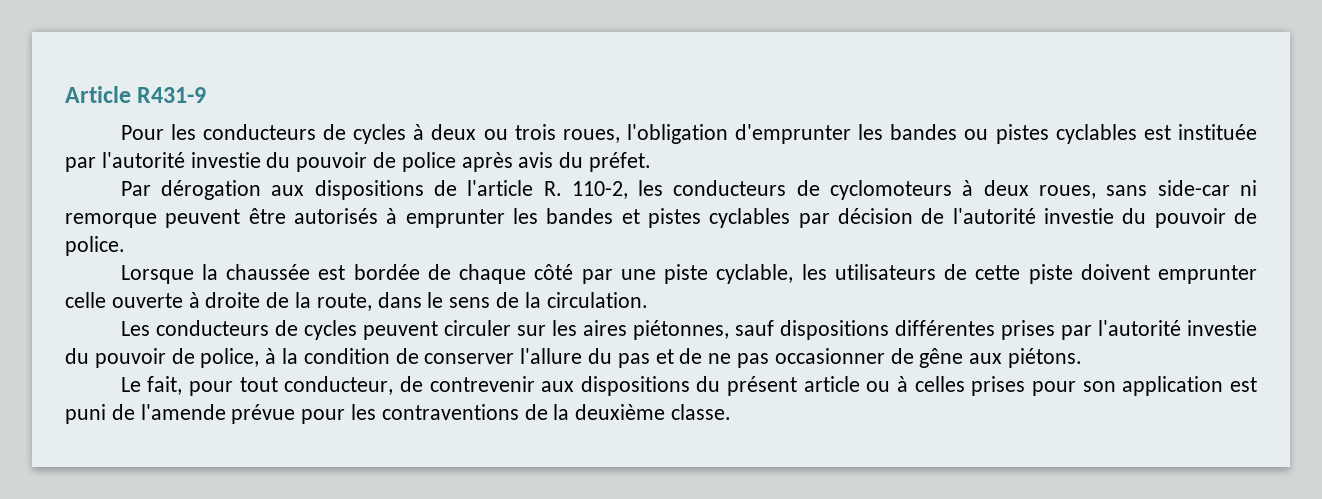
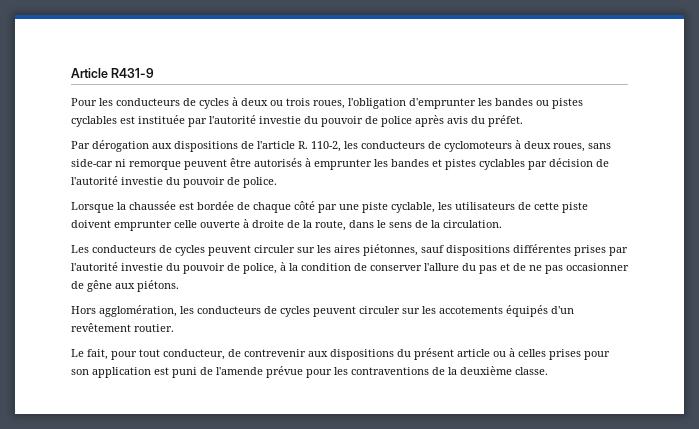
+ Hors agglomération, les conducteurs de cycles peuvent circuler sur les accotements équipés d'un revêtement routier.

